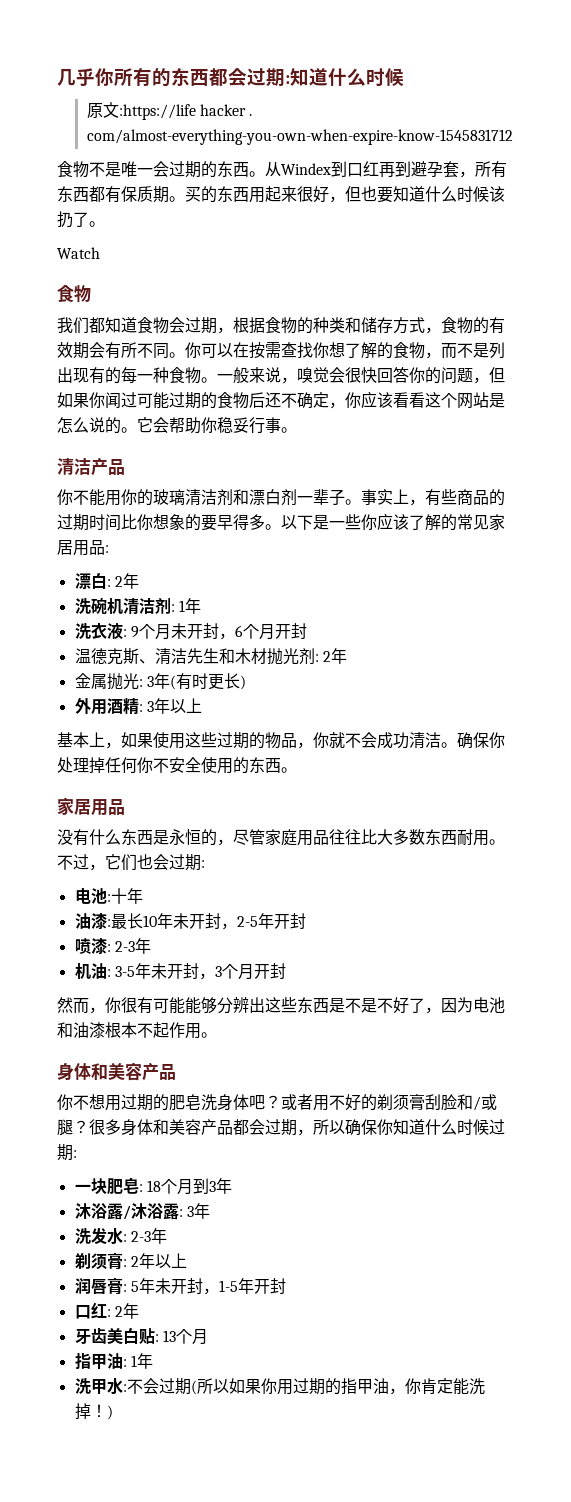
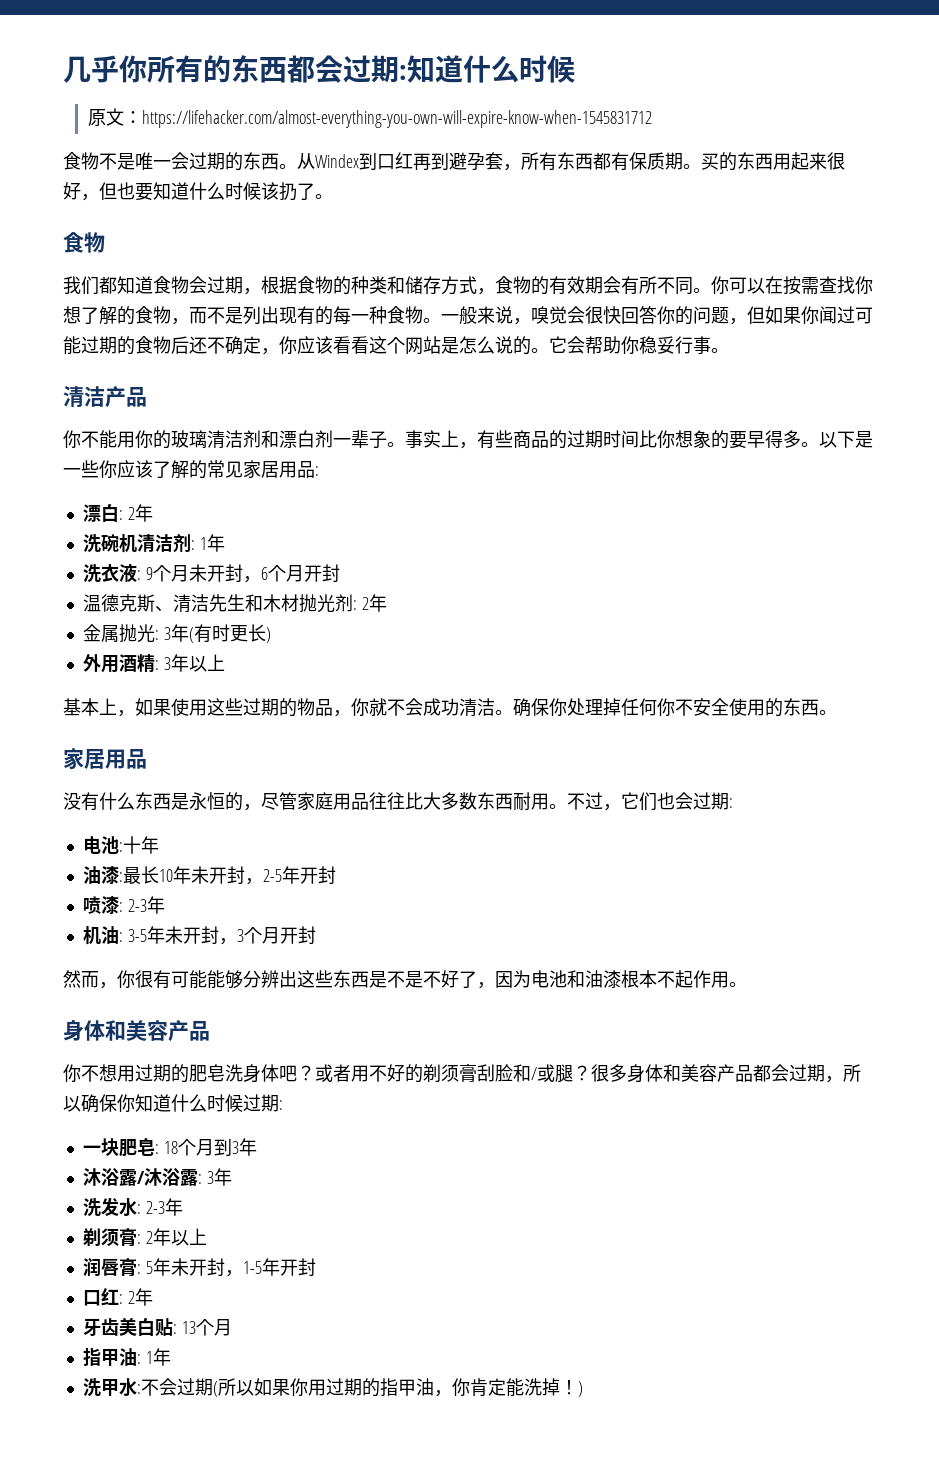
- 原文:https://life hacker . com/almost-everything-you-own-when-expire-know-1545831712
+ 原文：https://lifehacker.com/almost-everything-you-own-will-expire-know-when-1545831712
- Watch

